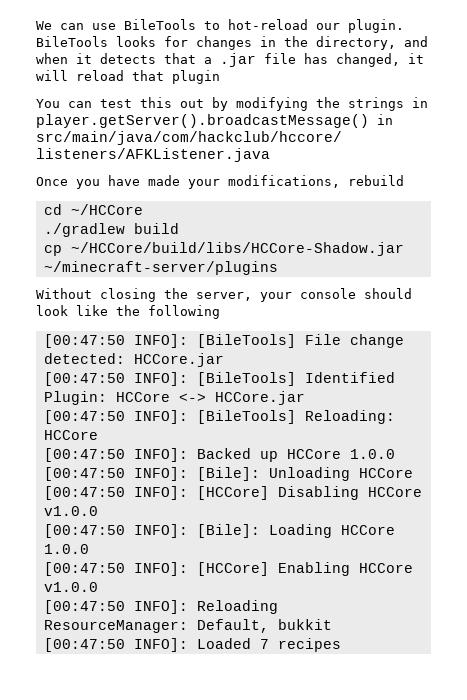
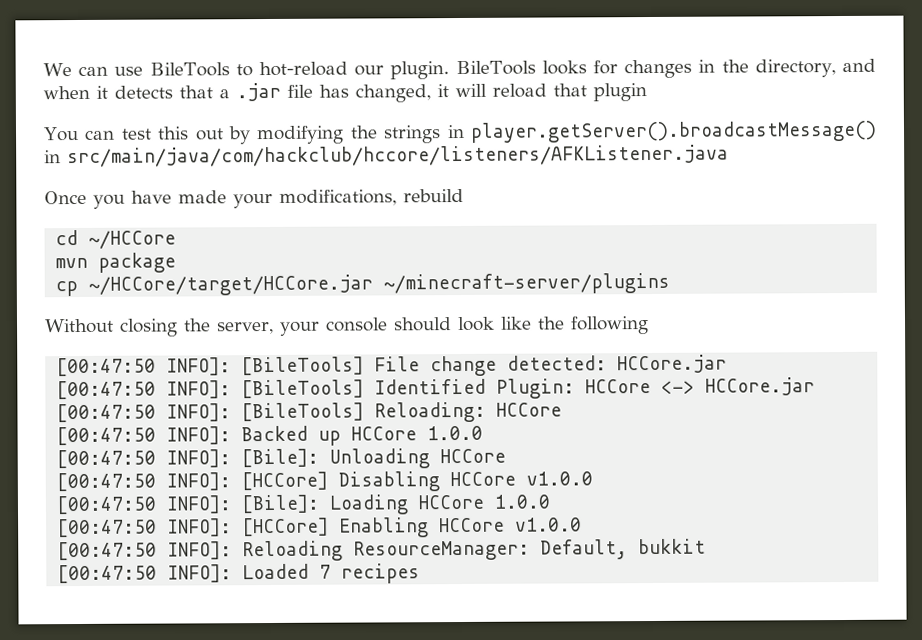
- ./gradlew build
+ mvn package
- cp ~/HCCore/build/libs/HCCore-Shadow.jar ~/minecraft-server/plugins
+ cp ~/HCCore/target/HCCore.jar ~/minecraft-server/plugins

